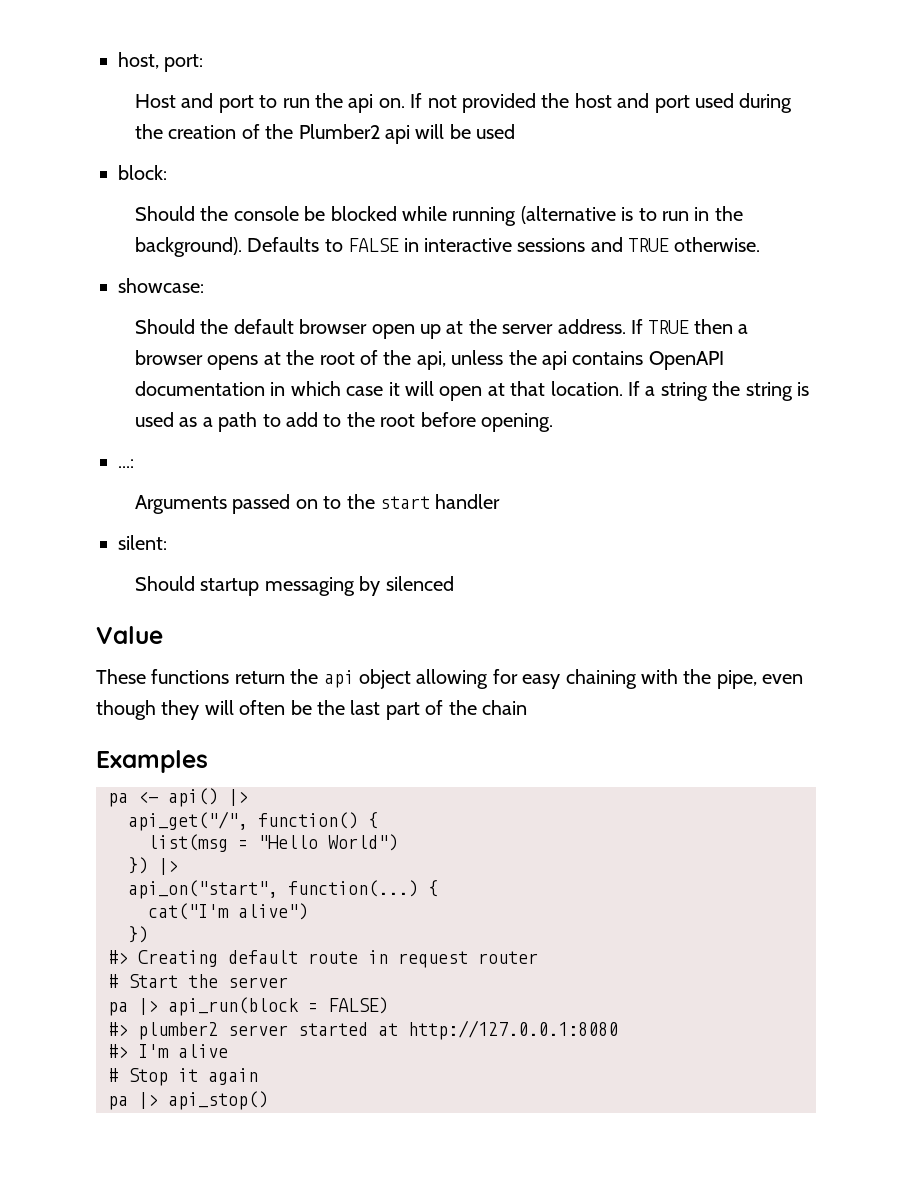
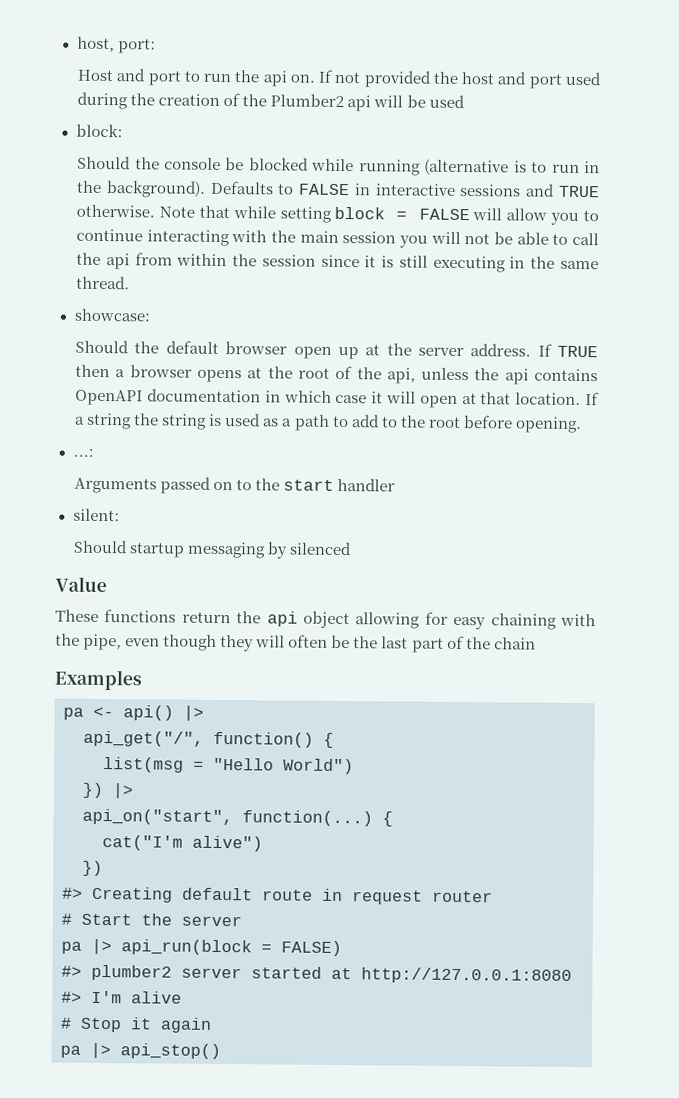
+ Note that while setting block = FALSE will allow you to continue interacting with the main session you will not be able to call the api from within the session since it is still executing in the same thread.

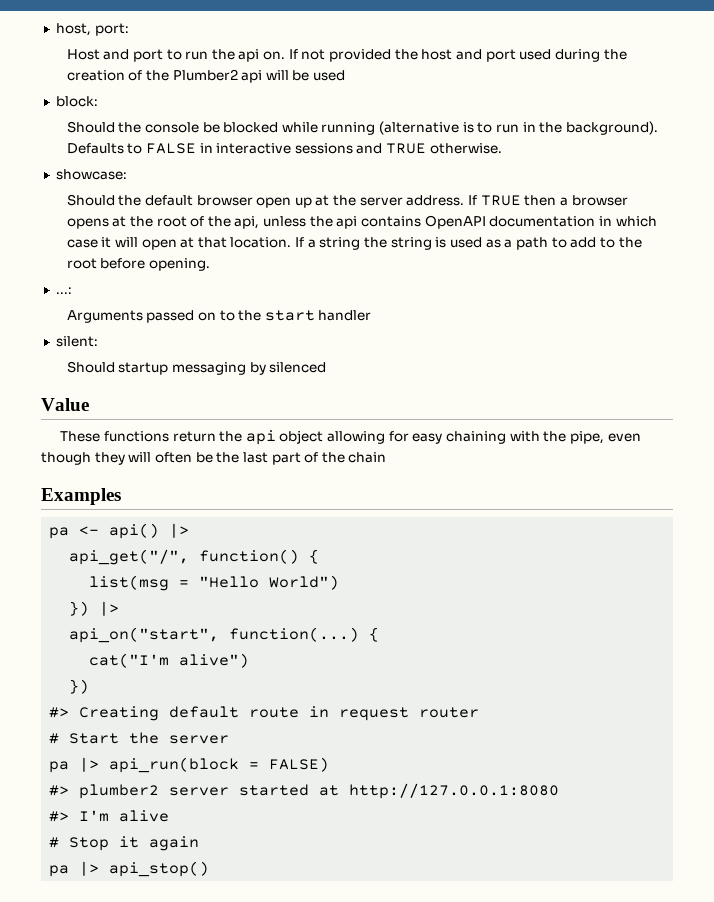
- Note that while setting block = FALSE will allow you to continue interacting with the main session you will not be able to call the api from within the session since it is still executing in the same thread.

